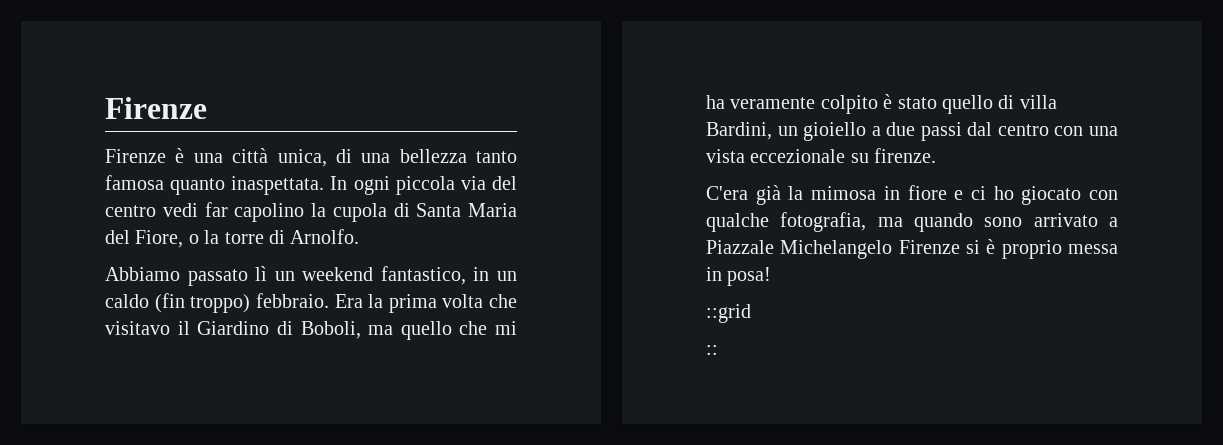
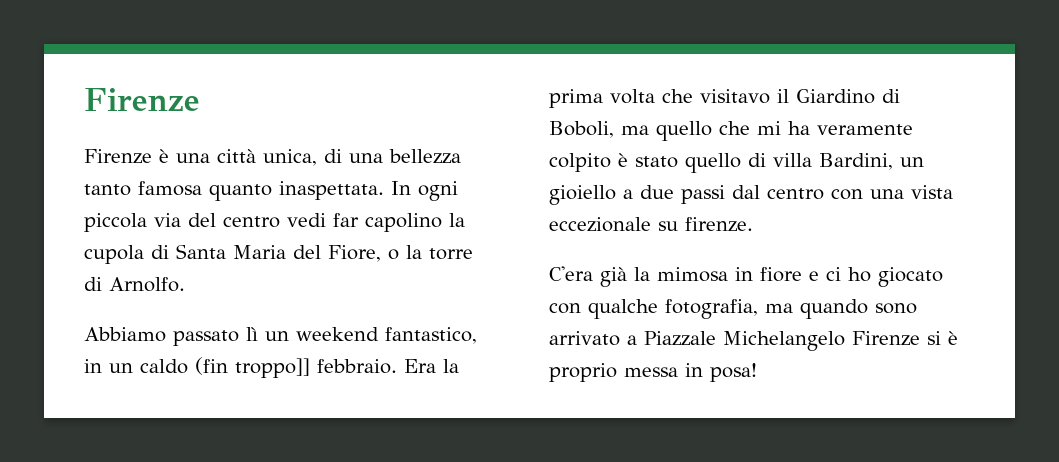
- Abbiamo passato lì un weekend fantastico, in un caldo (fin troppo) febbraio.
+ Abbiamo passato lì un weekend fantastico, in un caldo (fin troppo]] febbraio.
- ::grid
- ::

